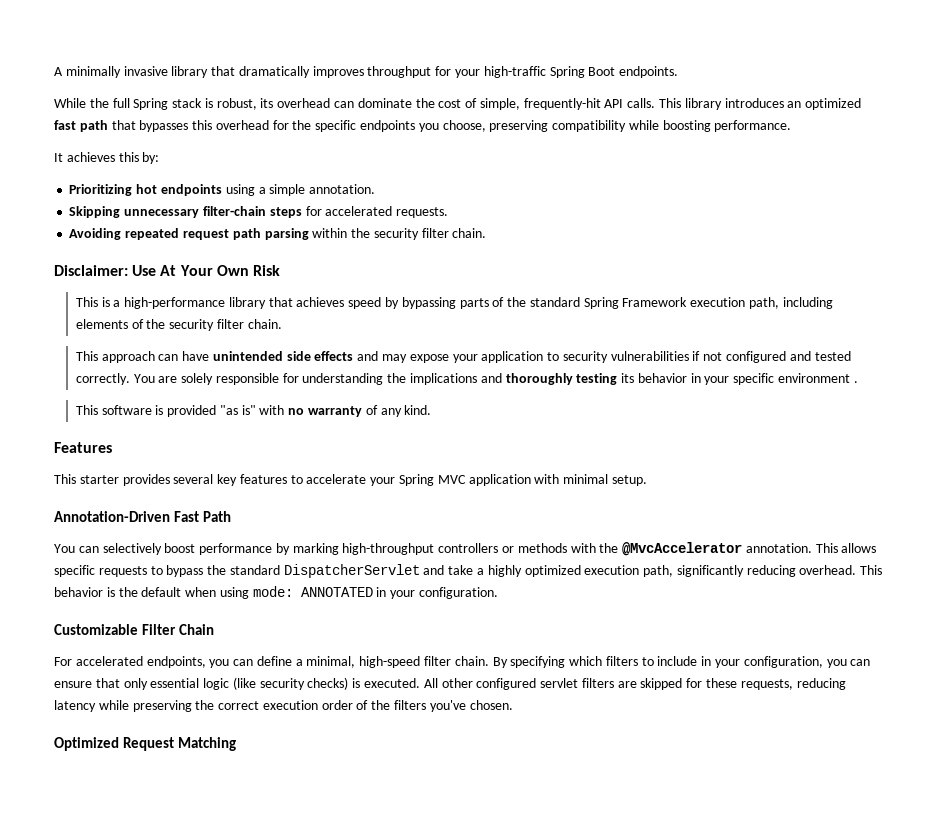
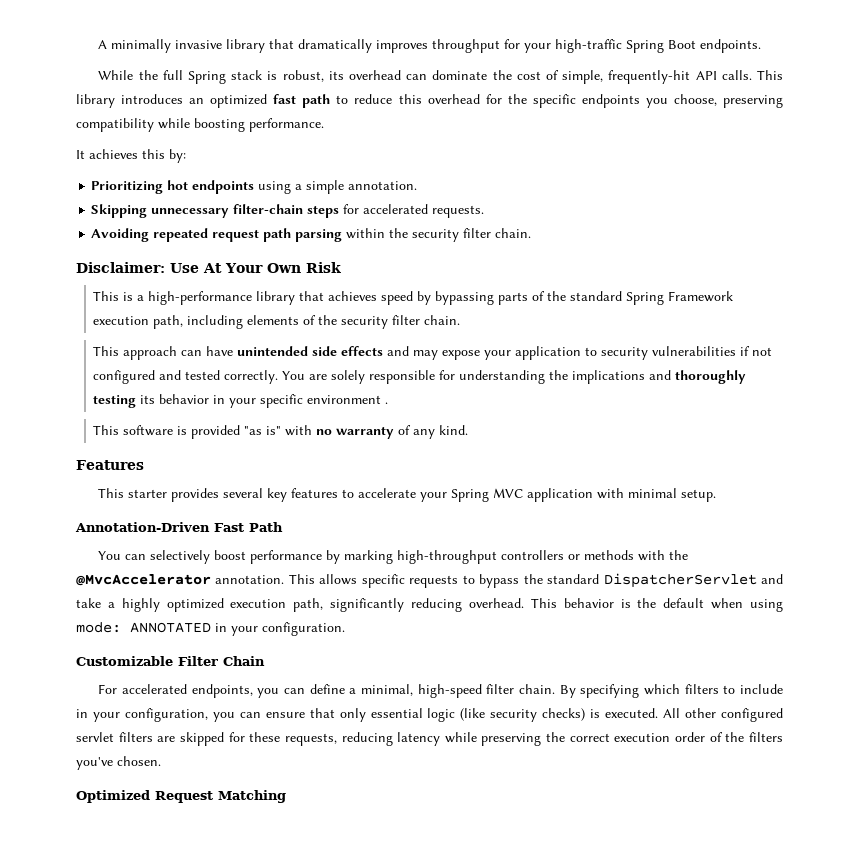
- This library introduces an optimized fast path that bypasses this overhead for the specific endpoints you choose, preserving compatibility while boosting performance.
+ This library introduces an optimized fast path to reduce this overhead for the specific endpoints you choose, preserving compatibility while boosting performance.

